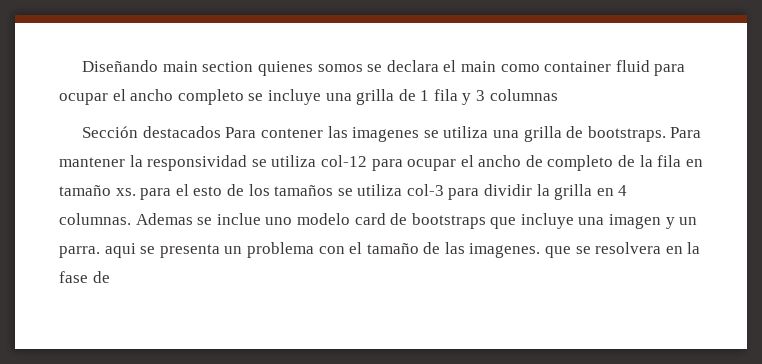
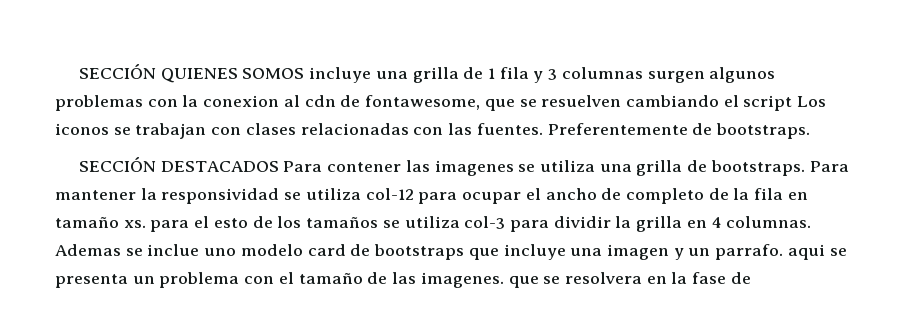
- Diseñando main section quienes somos se declara el main como container fluid para ocupar el ancho completo se incluye una grilla de 1 fila y 3 columnas
- Sección destacados Para contener las imagenes se utiliza una grilla de bootstraps.
+ SECCIÓN QUIENES SOMOS incluye una grilla de 1 fila y 3 columnas surgen algunos problemas con la conexion al cdn de fontawesome, que se resuelven cambiando el script Los iconos se trabajan con clases relacionadas con las fuentes. Preferentemente de bootstraps.
+ SECCIÓN DESTACADOS Para contener las imagenes se utiliza una grilla de bootstraps.
- Ademas se inclue uno modelo card de bootstraps que incluye una imagen y un parra. aqui se presenta un problema con el tamaño de las imagenes. que se resolvera en la fase de
+ Ademas se inclue uno modelo card de bootstraps que incluye una imagen y un parrafo. aqui se presenta un problema con el tamaño de las imagenes. que se resolvera en la fase de

